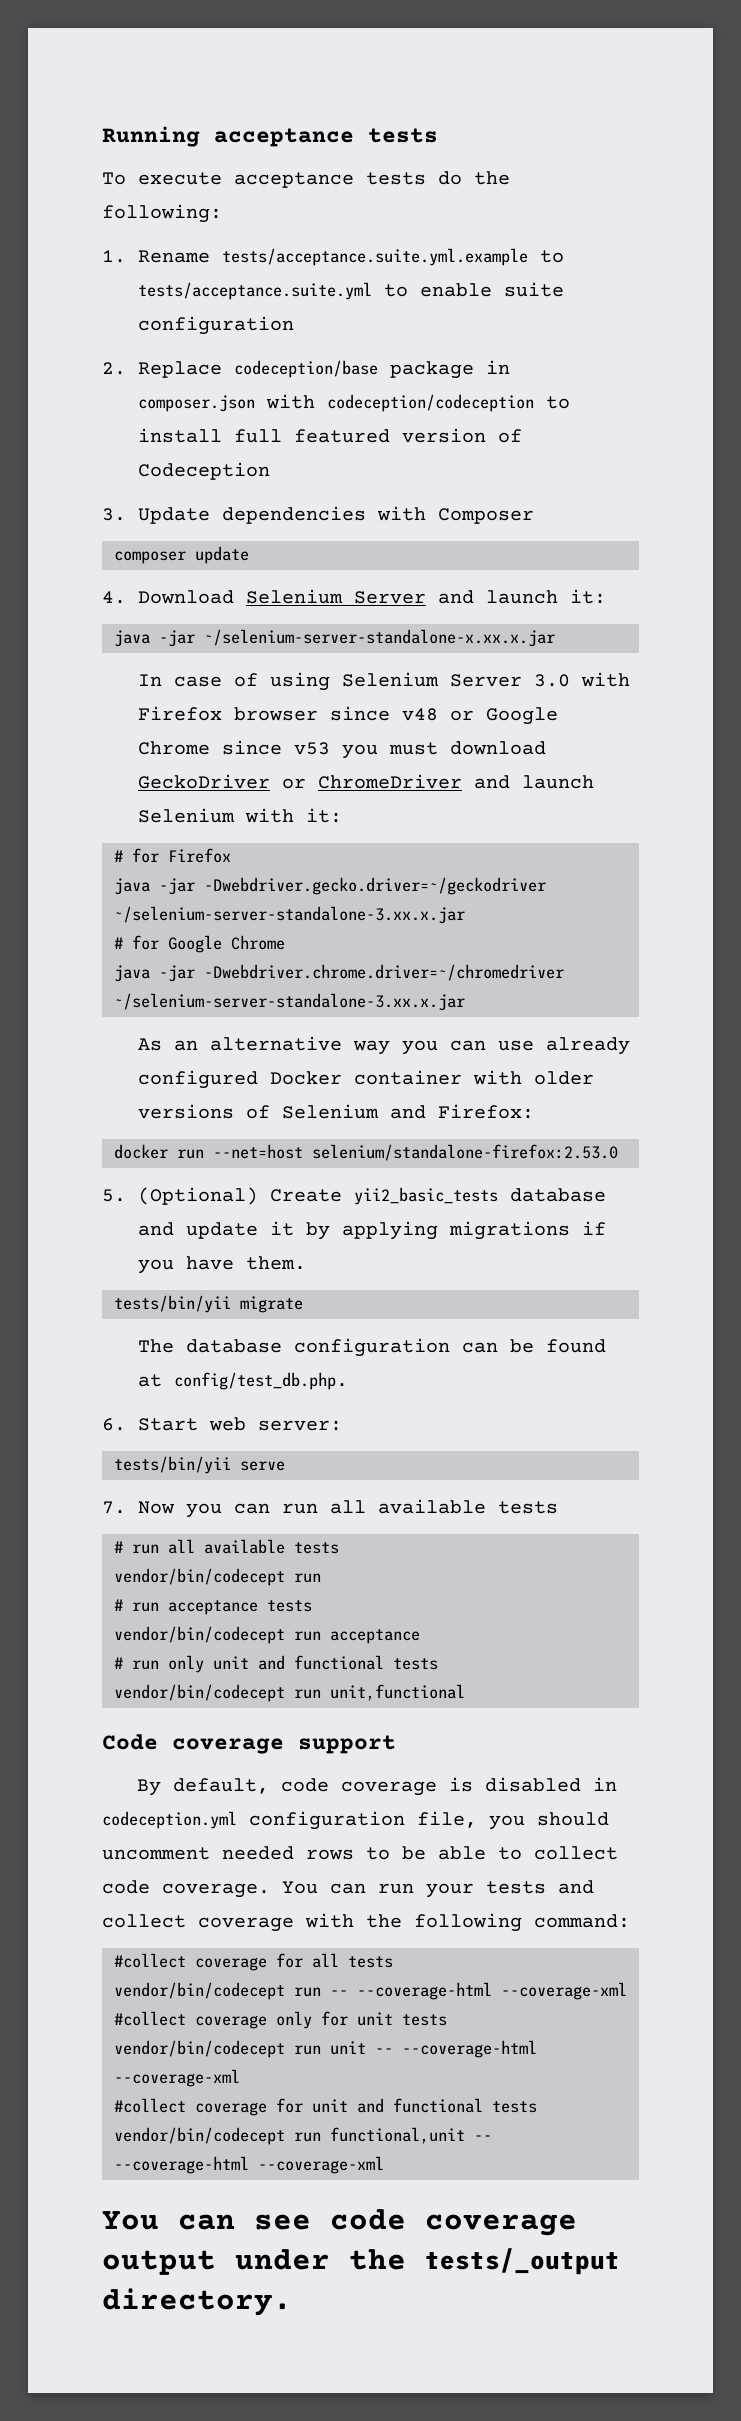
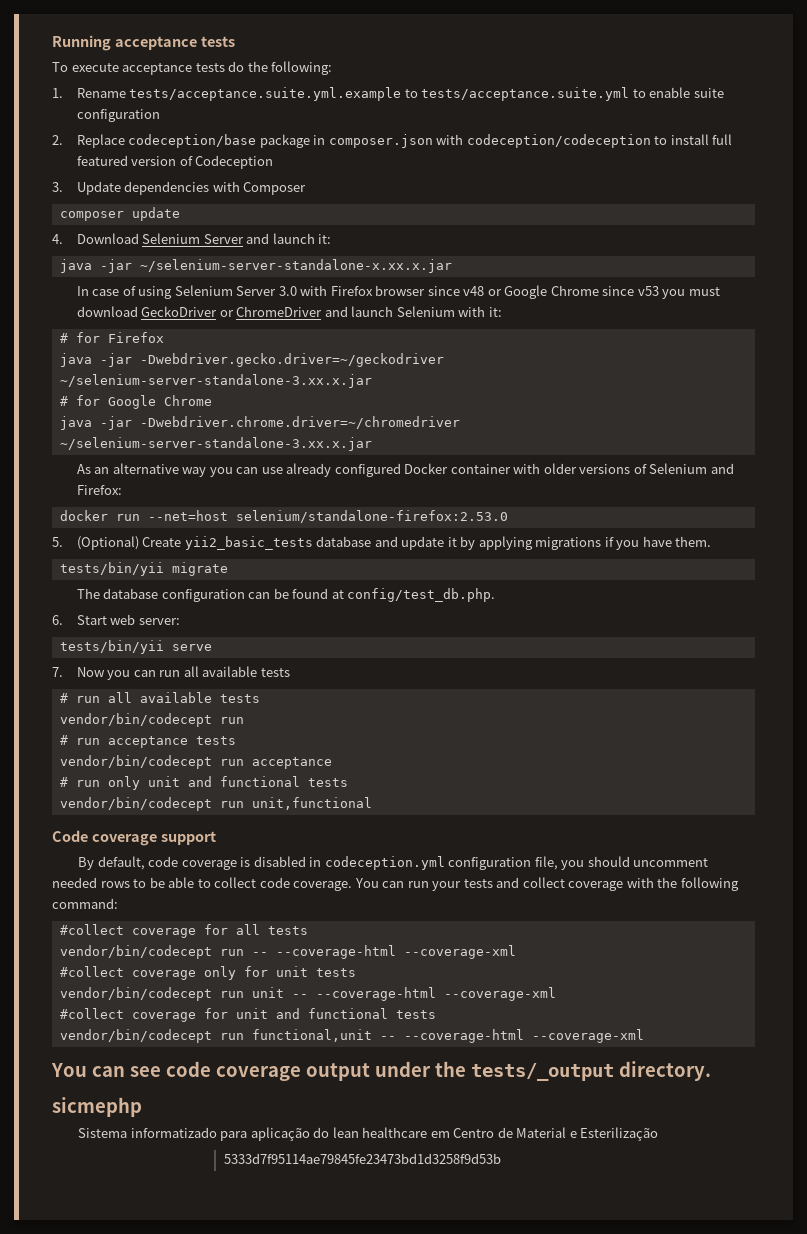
+ sicmephp
+ Sistema informatizado para aplicação do lean healthcare em Centro de Material e Esterilização
+ 5333d7f95114ae79845fe23473bd1d3258f9d53b

